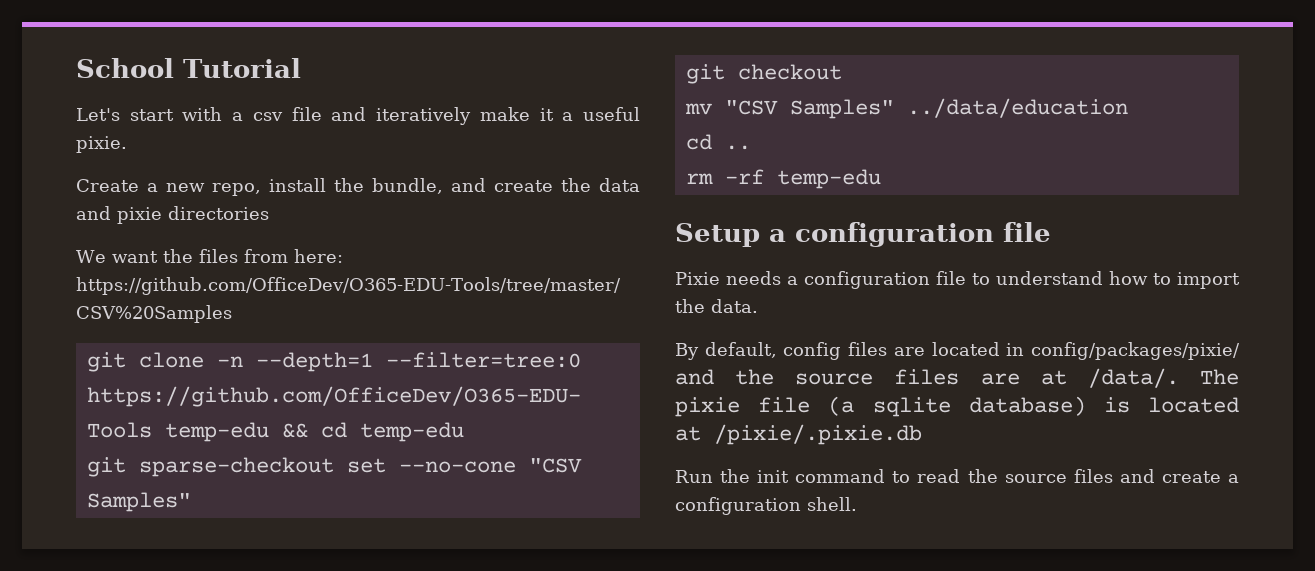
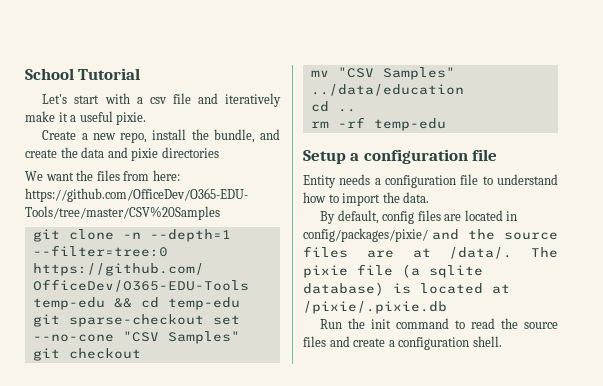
- Pixie needs a configuration file to understand how to import the data.
+ Entity needs a configuration file to understand how to import the data.

